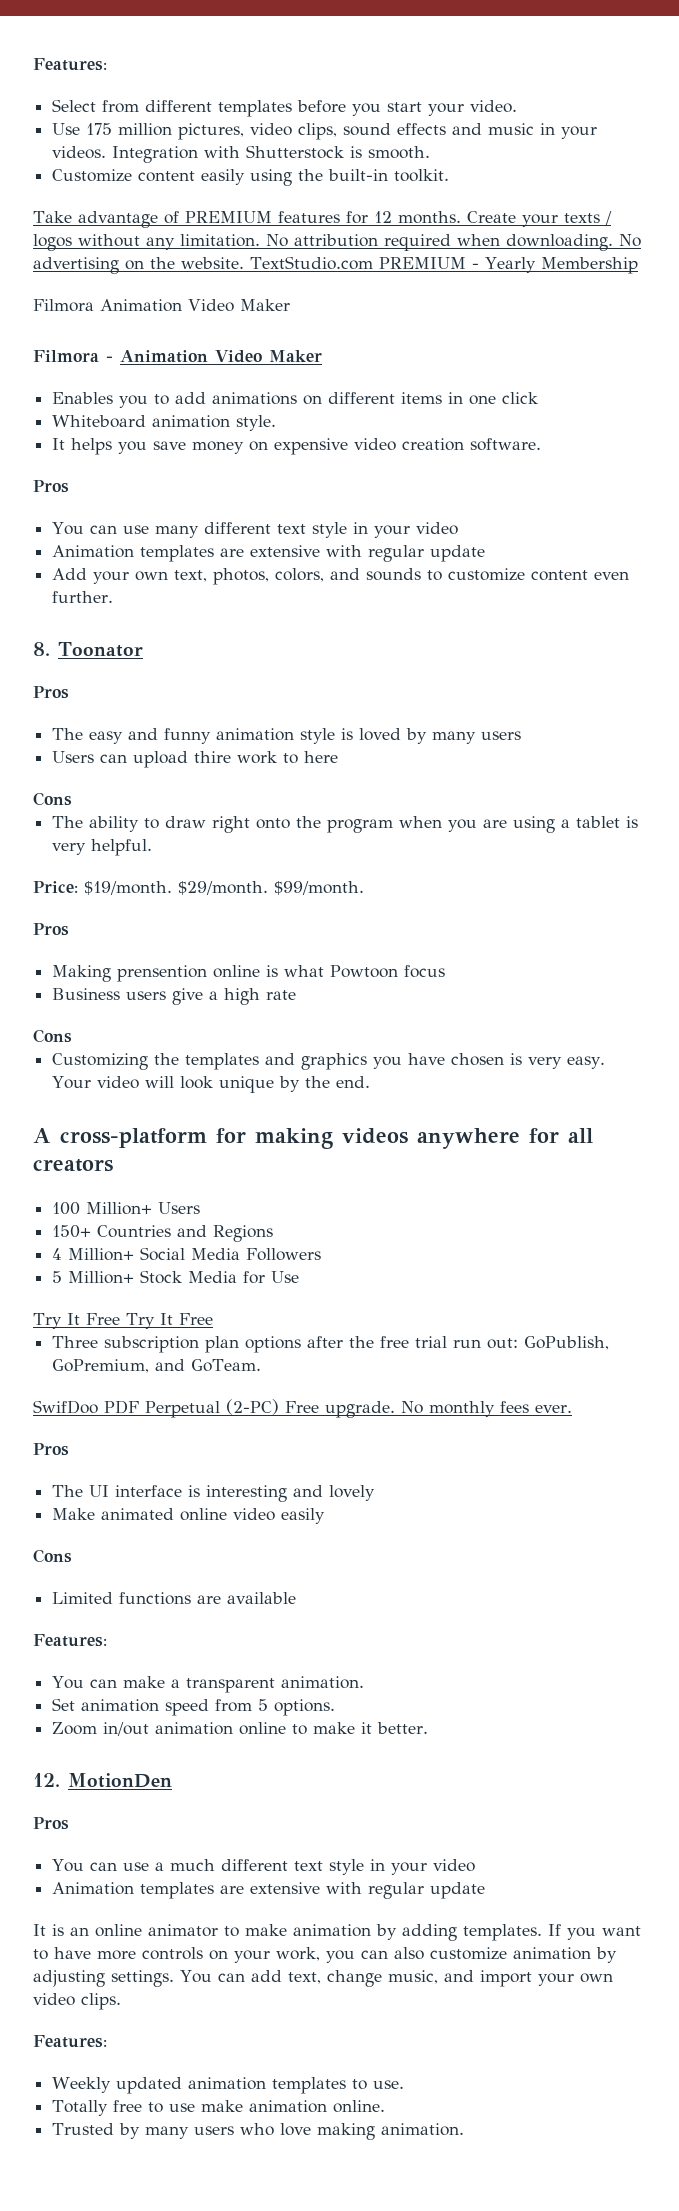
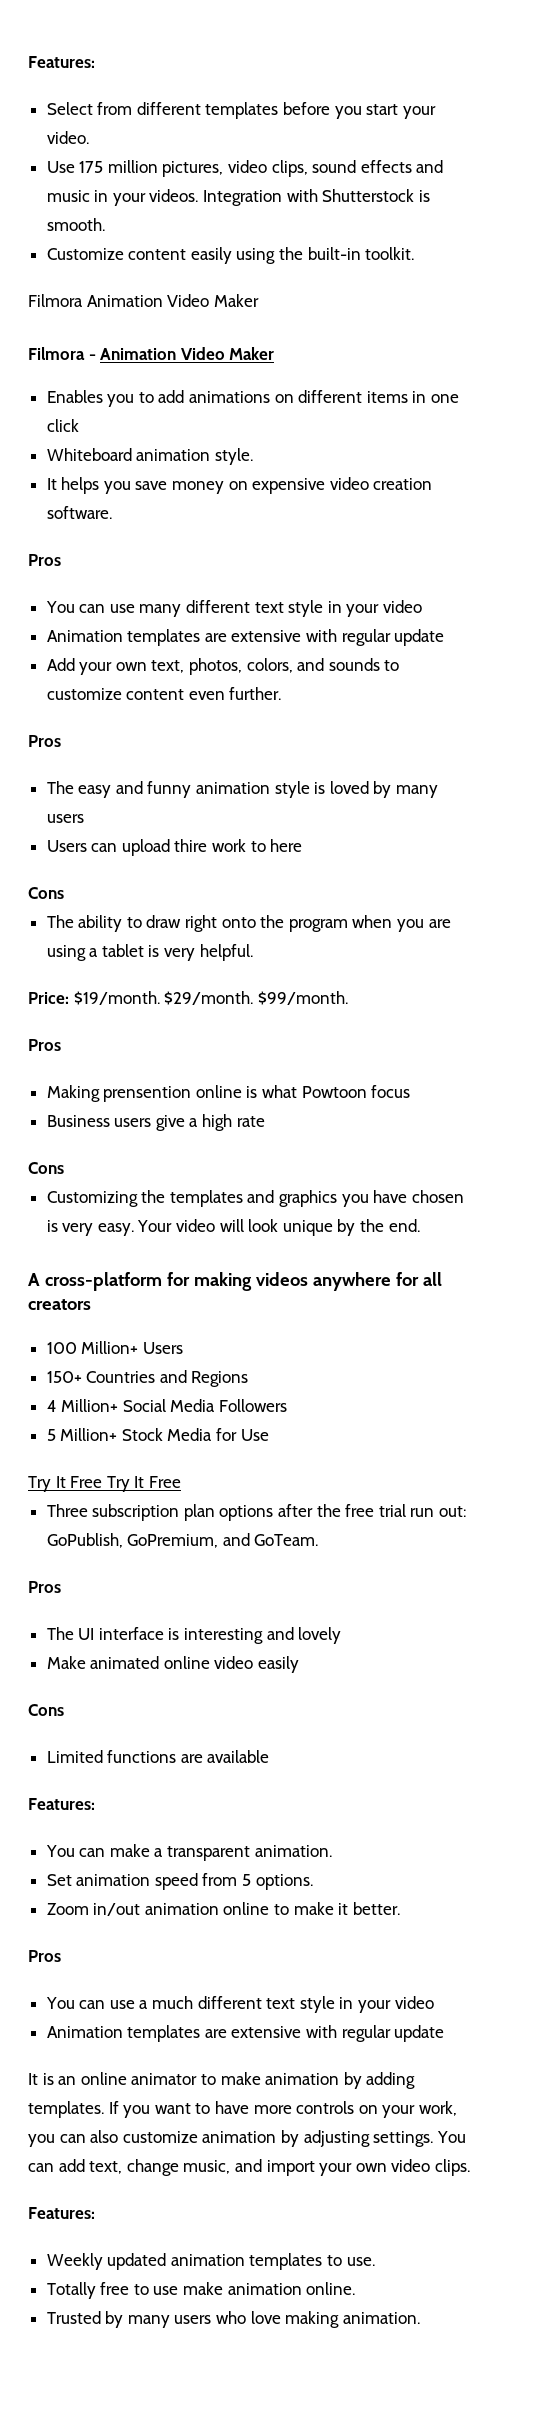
- Take advantage of PREMIUM features for 12 months. Create your texts / logos without any limitation. No attribution required when downloading. No advertising on the website. TextStudio.com PREMIUM - Yearly Membership
- 8. Toonator
- SwifDoo PDF Perpetual (2-PC) Free upgrade. No monthly fees ever.
- 12. MotionDen

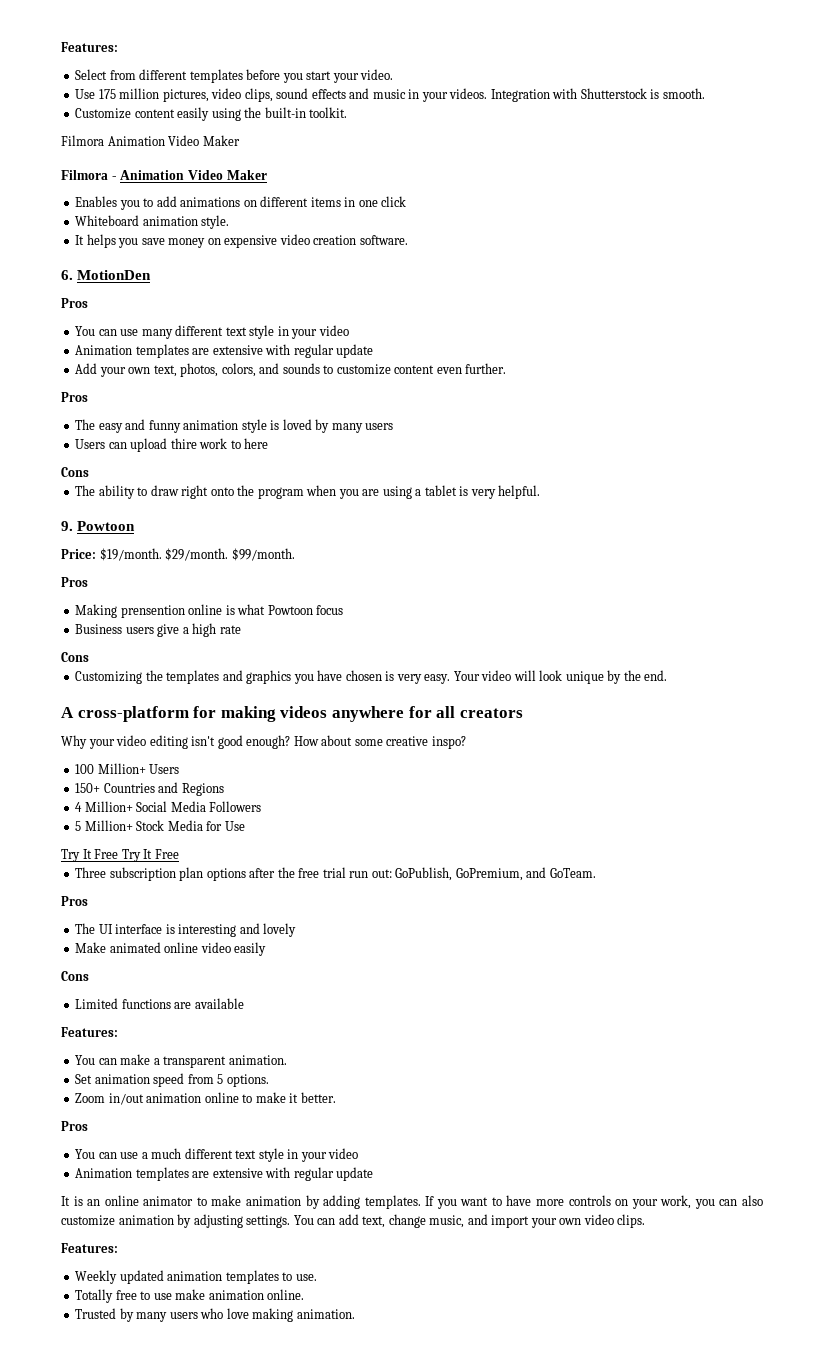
+ 6. MotionDen
+ 9. Powtoon
+ Why your video editing isn't good enough? How about some creative inspo?

